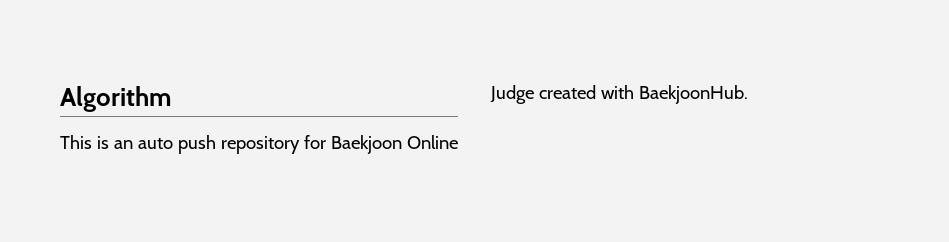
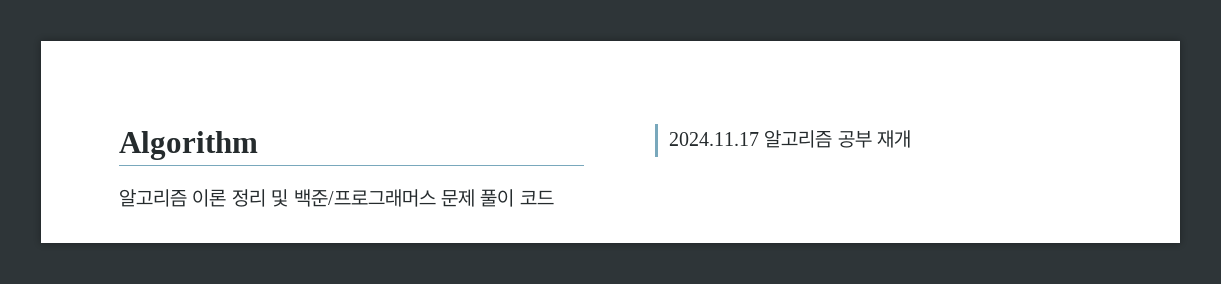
- This is an auto push repository for Baekjoon Online Judge created with BaekjoonHub.
+ 알고리즘 이론 정리 및 백준/프로그래머스 문제 풀이 코드
+ 2024.11.17 알고리즘 공부 재개

